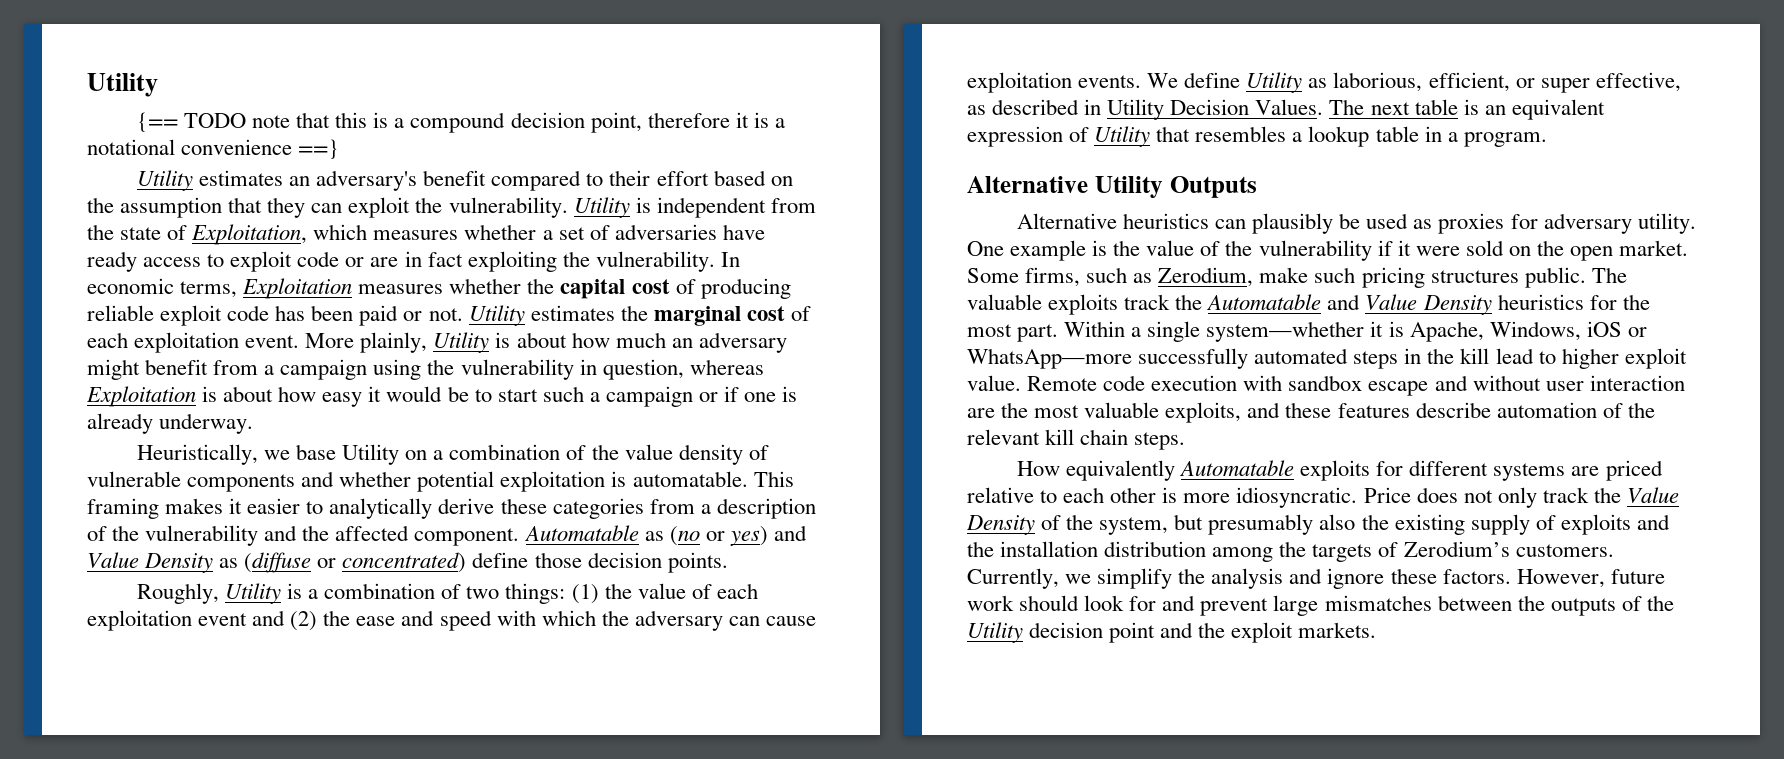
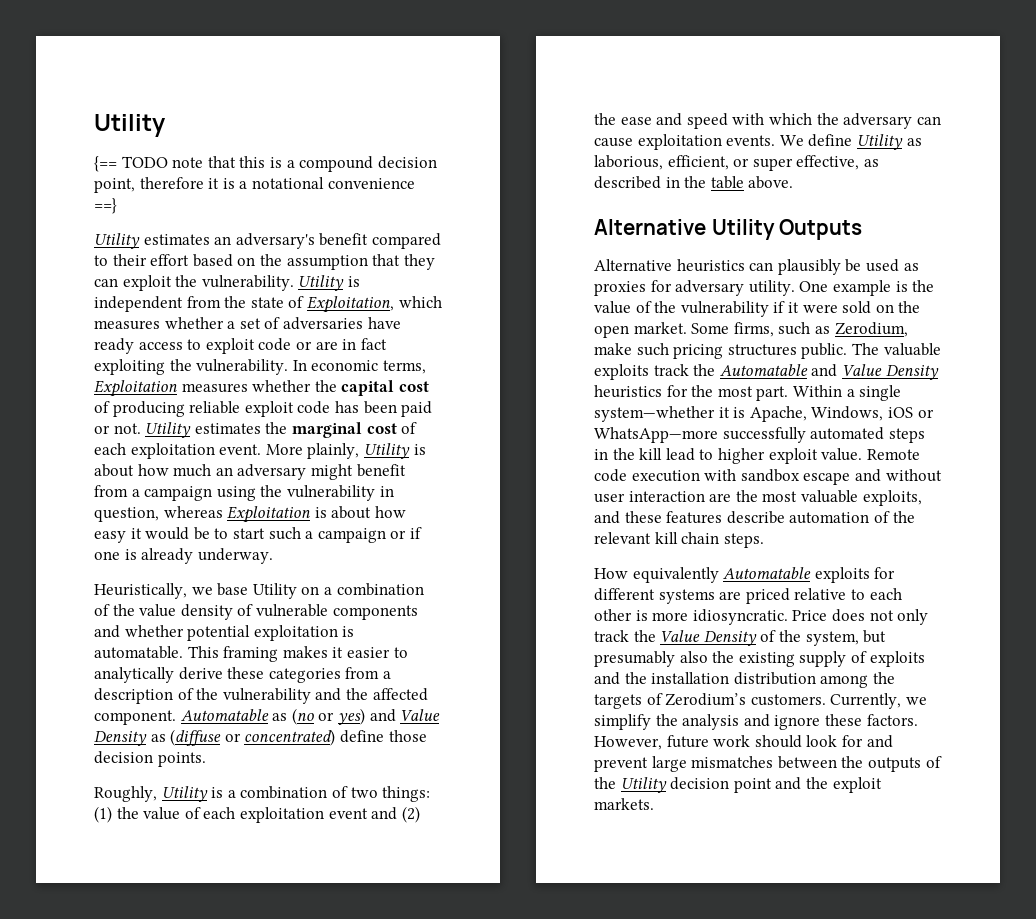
- We define Utility as laborious, efficient, or super effective, as described in Utility Decision Values. The next table is an equivalent expression of Utility that resembles a lookup table in a program.
+ We define Utility as laborious, efficient, or super effective, as described in the table above.

